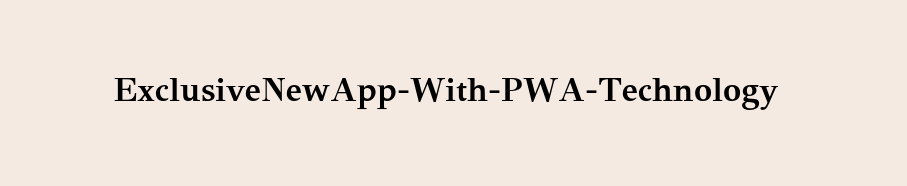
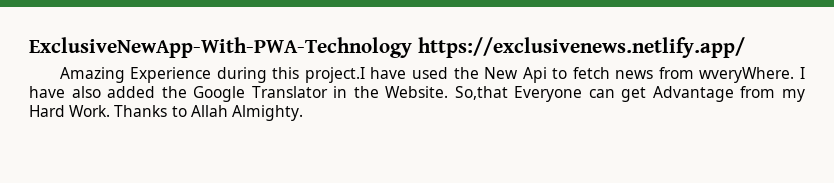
- ExclusiveNewApp-With-PWA-Technology
+ ExclusiveNewApp-With-PWA-Technology https://exclusivenews.netlify.app/
+ Amazing Experience during this project.I have used the New Api to fetch news from wveryWhere. I have also added the Google Translator in the Website. So,that Everyone can get Advantage from my Hard Work. Thanks to Allah Almighty.

